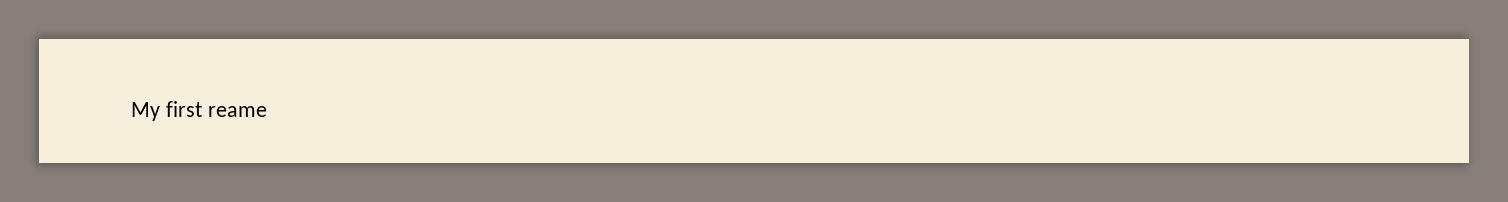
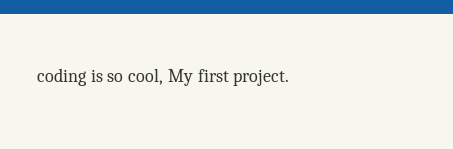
- My first reame
+ coding is so cool, My first project.

